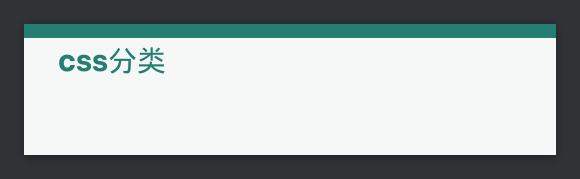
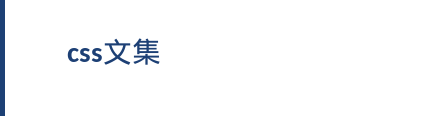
- css分类
+ css文集

